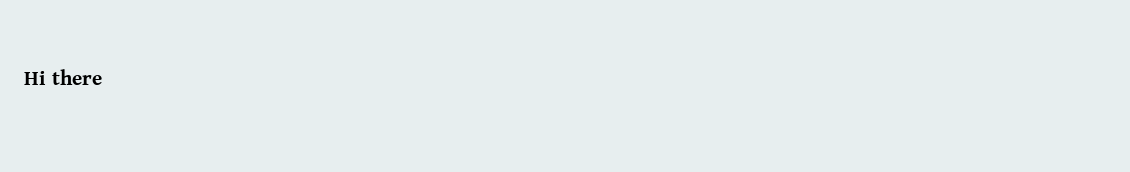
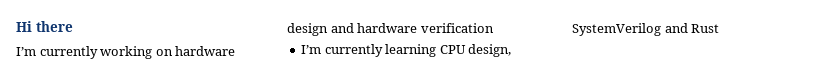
+ I’m currently working on hardware design and hardware verification
+ I’m currently learning CPU design, SystemVerilog and Rust

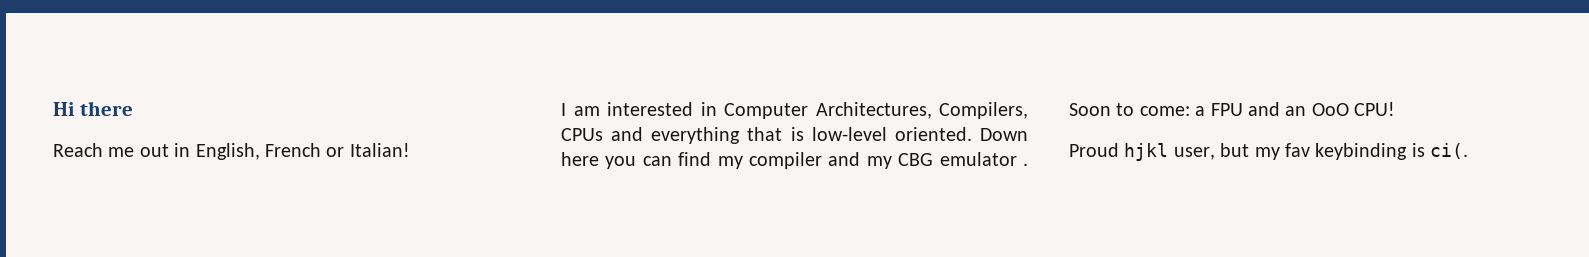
- I’m currently working on hardware design and hardware verification
- I’m currently learning CPU design, SystemVerilog and Rust
+ Reach me out in English, French or Italian!
+ I am interested in Computer Architectures, Compilers, CPUs and everything that is low-level oriented. Down here you can find my compiler and my CBG emulator . Soon to come: a FPU and an OoO CPU!
+ Proud hjkl user, but my fav keybinding is ci(.

